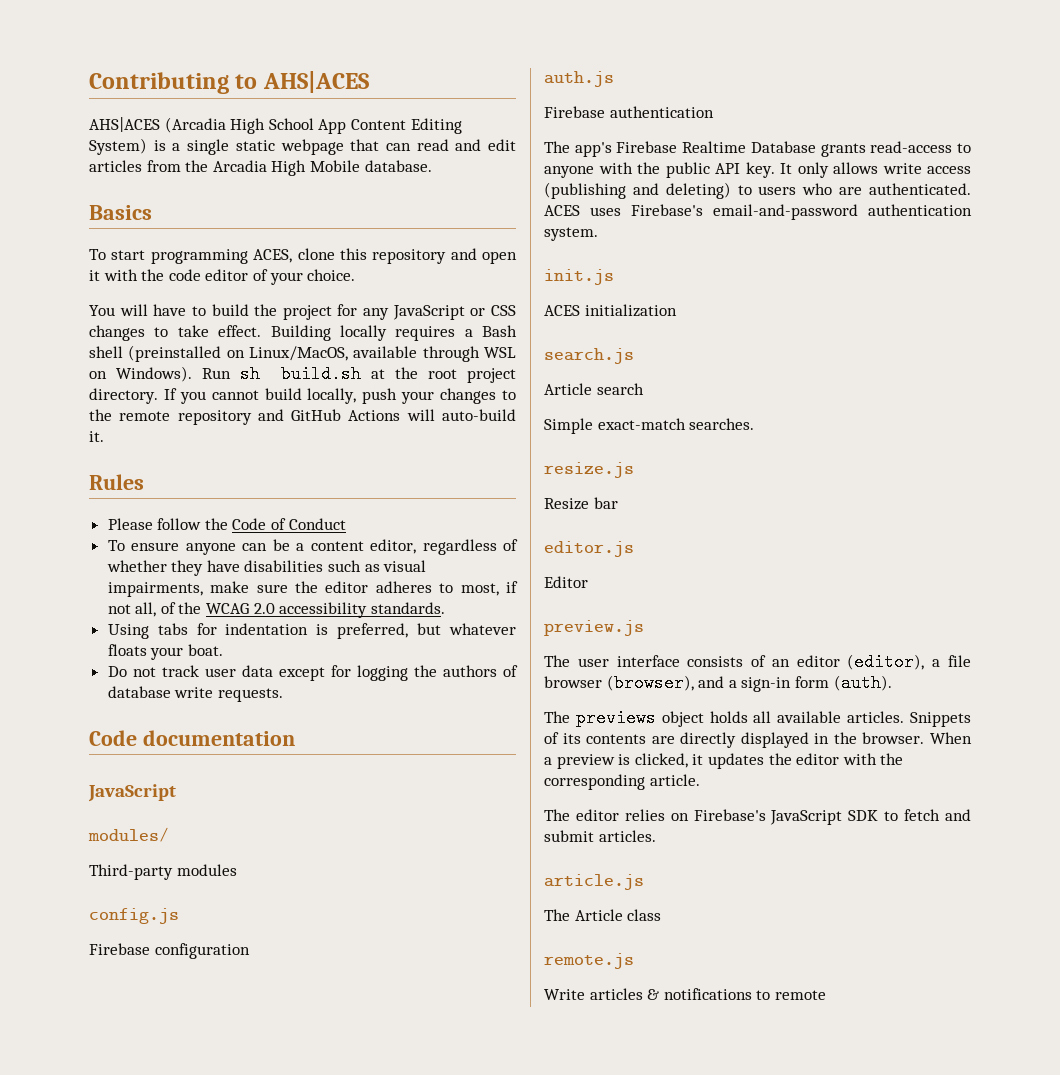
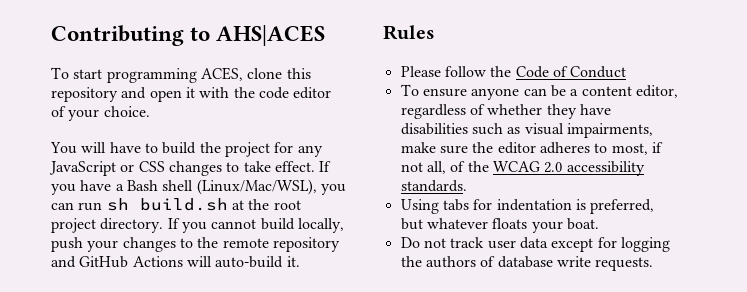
- AHS|ACES (Arcadia High School App Content Editing System) is a single static webpage that can read and edit articles from the Arcadia High Mobile database.
- Basics
- Building locally requires a Bash shell (preinstalled on Linux/MacOS, available through WSL on Windows). Run sh build.sh at the root project directory.
+ If you have a Bash shell (Linux/Mac/WSL), you can run sh build.sh at the root project directory.
- Code documentation
- JavaScript
- modules/
- Third-party modules
- config.js
- Firebase configuration
- auth.js
- Firebase authentication
- The app's Firebase Realtime Database grants read-access to anyone with the public API key. It only allows write access (publishing and deleting) to users who are authenticated. ACES uses Firebase's email-and-password authentication system.
- init.js
- ACES initialization
- search.js
- Article search
- Simple exact-match searches.
- resize.js
- Resize bar
- editor.js
- Editor
- preview.js
- The user interface consists of an editor (editor), a file browser (browser), and a sign-in form (auth).
- The previews object holds all available articles. Snippets of its contents are directly displayed in the browser. When a preview is clicked, it updates the editor with the corresponding article.
- The editor relies on Firebase's JavaScript SDK to fetch and submit articles.
- article.js
- The Article class
- remote.js
- Write articles & notifications to remote

